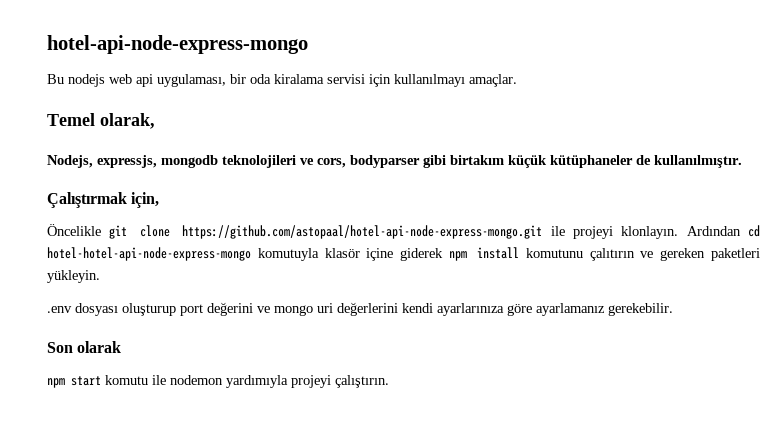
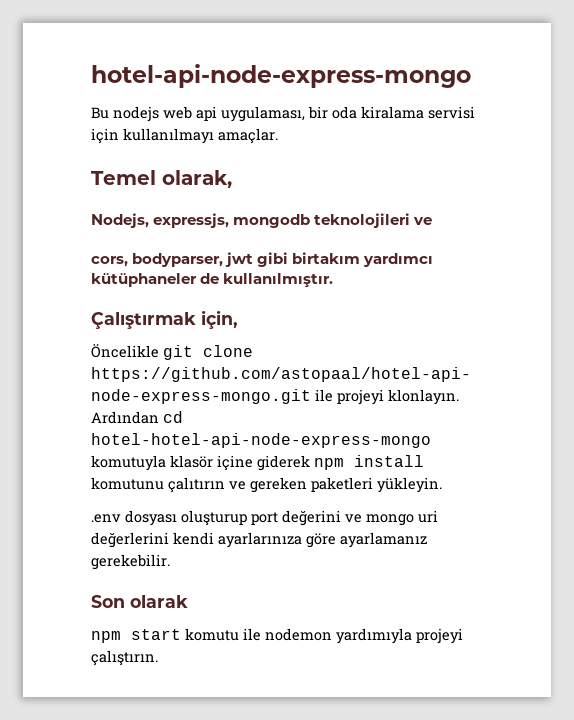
- Nodejs, expressjs, mongodb teknolojileri ve cors, bodyparser gibi birtakım küçük kütüphaneler de kullanılmıştır.
+ Nodejs, expressjs, mongodb teknolojileri ve
+ cors, bodyparser, jwt gibi birtakım yardımcı kütüphaneler de kullanılmıştır.

